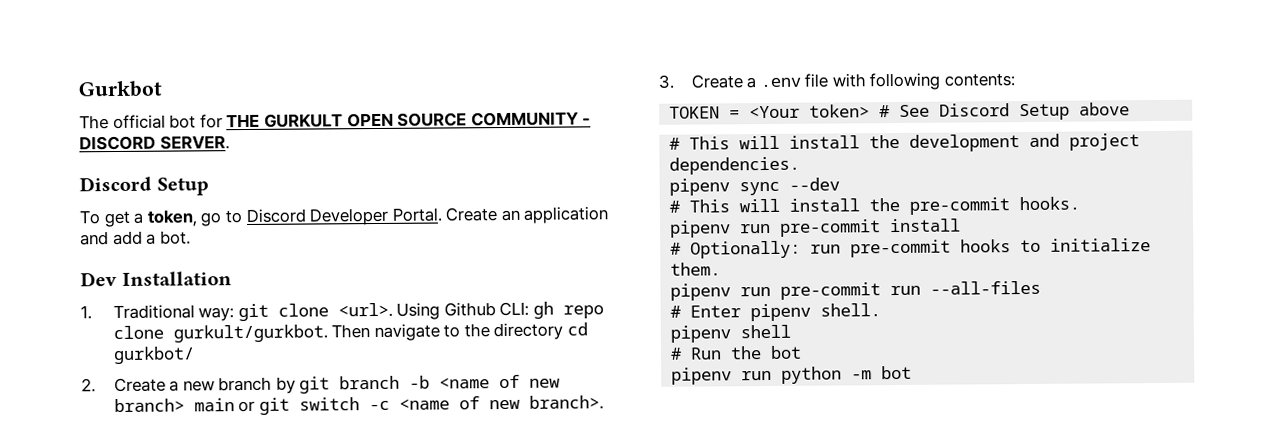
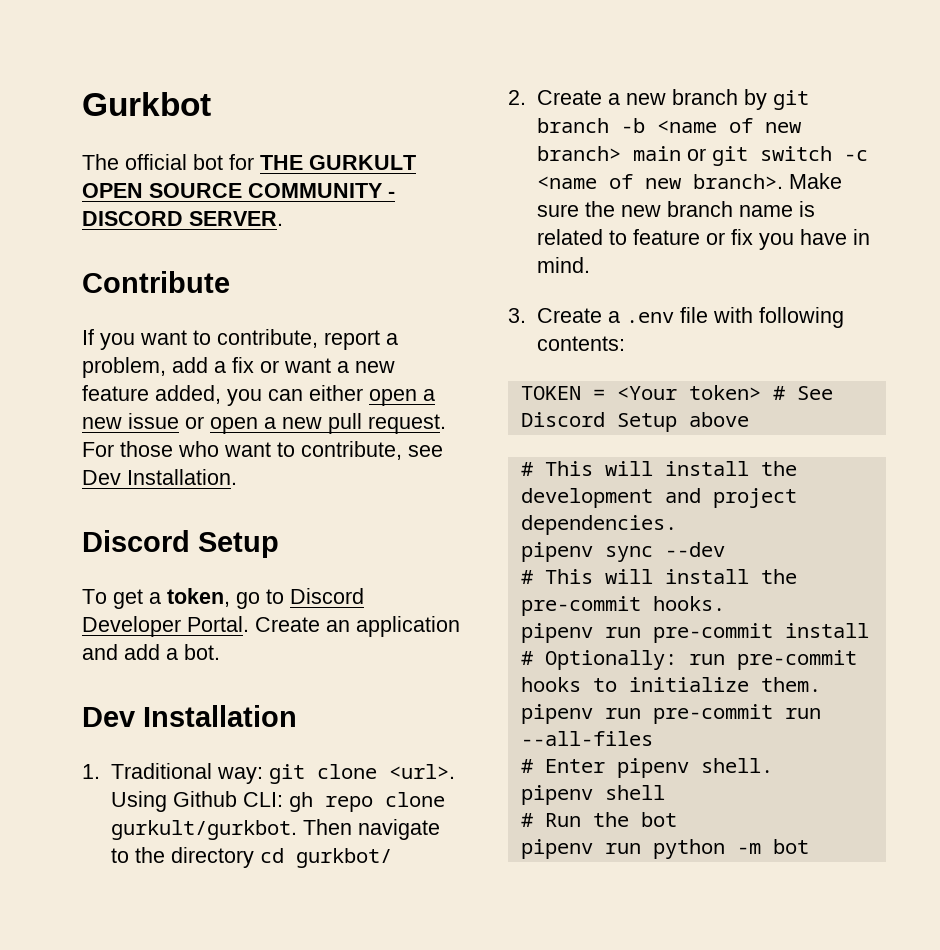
+ Contribute
+ If you want to contribute, report a problem, add a fix or want a new feature added, you can either open a new issue or open a new pull request. For those who want to contribute, see Dev Installation.
+ Make sure the new branch name is related to feature or fix you have in mind.

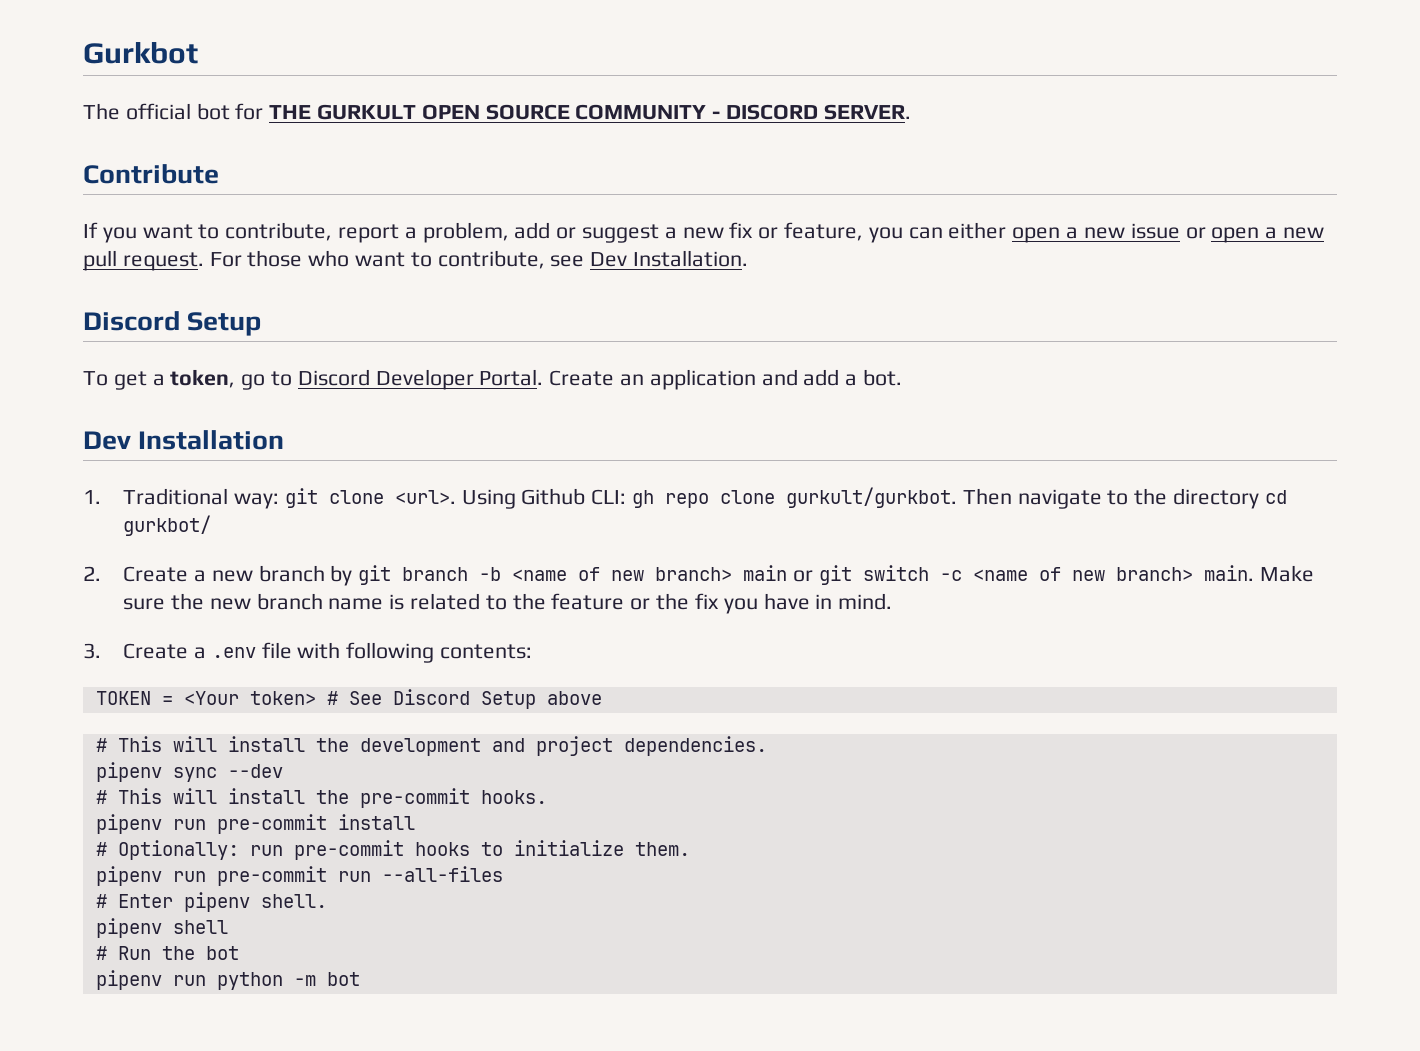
- If you want to contribute, report a problem, add a fix or want a new feature added, you can either open a new issue or open a new pull request.
+ If you want to contribute, report a problem, add or suggest a new fix or feature, you can either open a new issue or open a new pull request.
- 2. Create a new branch by git branch -b <name of new branch> main or git switch -c <name of new branch>.
+ 2. Create a new branch by git branch -b <name of new branch> main or git switch -c <name of new branch> main.
- Make sure the new branch name is related to feature or fix you have in mind.
+ Make sure the new branch name is related to the feature or the fix you have in mind.

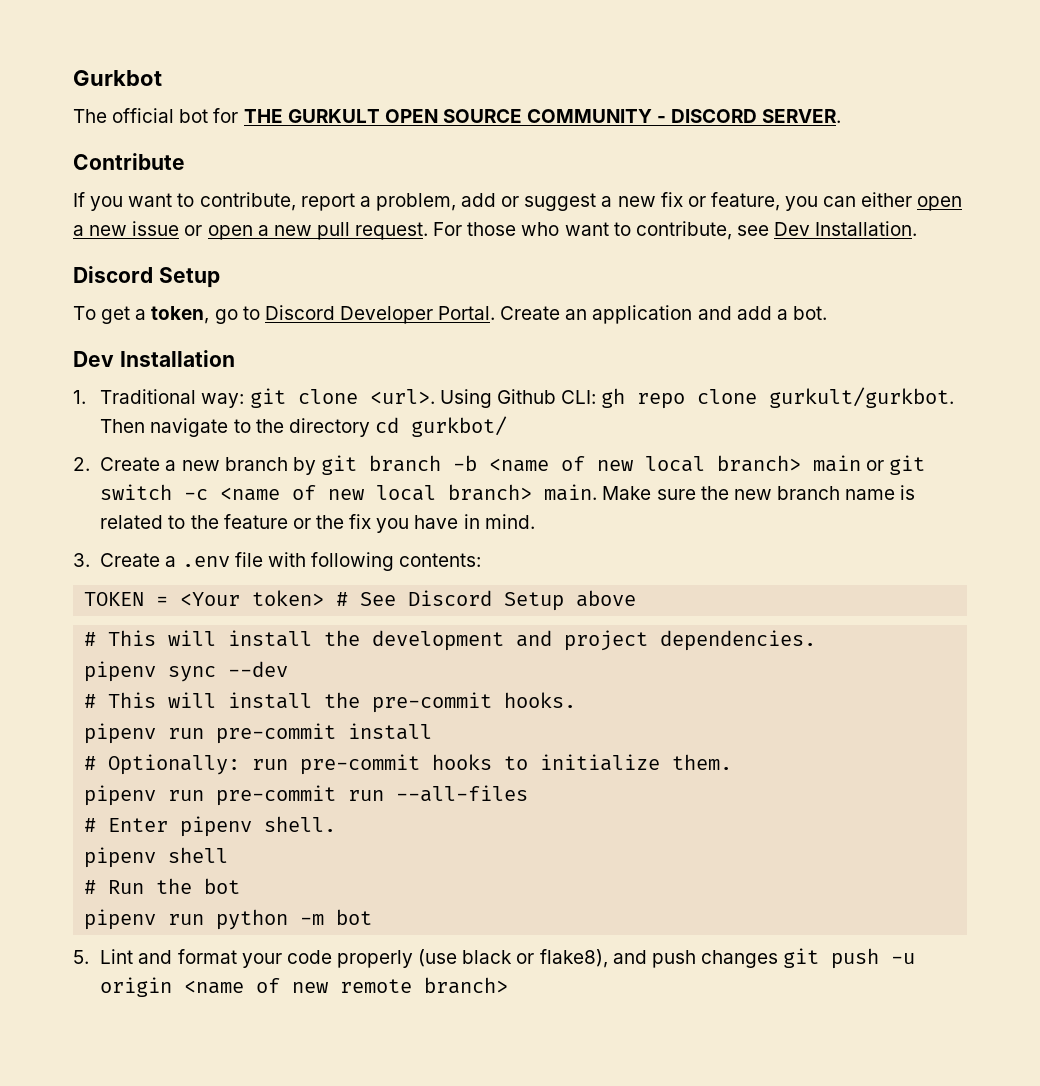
- 2. Create a new branch by git branch -b <name of new branch> main or git switch -c <name of new branch> main.
+ 2. Create a new branch by git branch -b <name of new local branch> main or git switch -c <name of new local branch> main.
+ 5. Lint and format your code properly (use black or flake8), and push changes git push -u origin <name of new remote branch>

